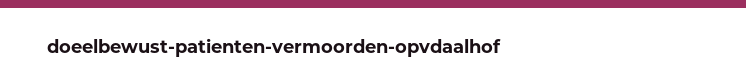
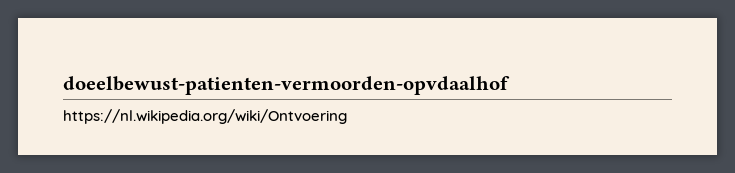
+ https://nl.wikipedia.org/wiki/Ontvoering

